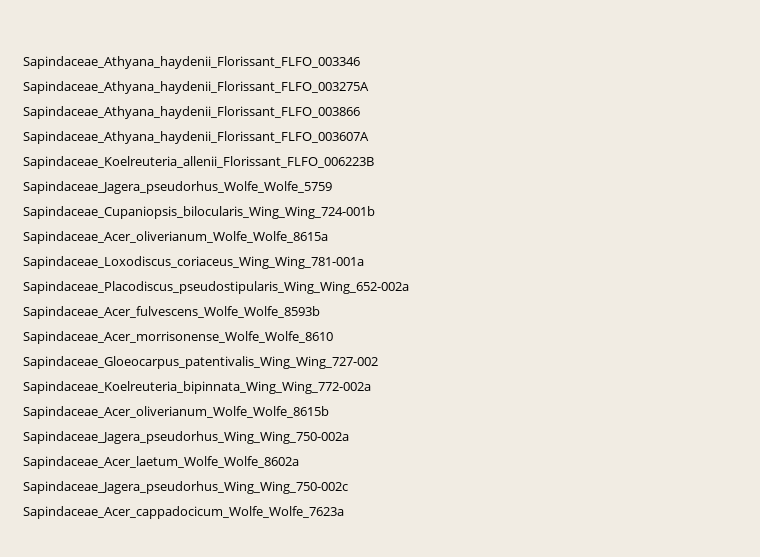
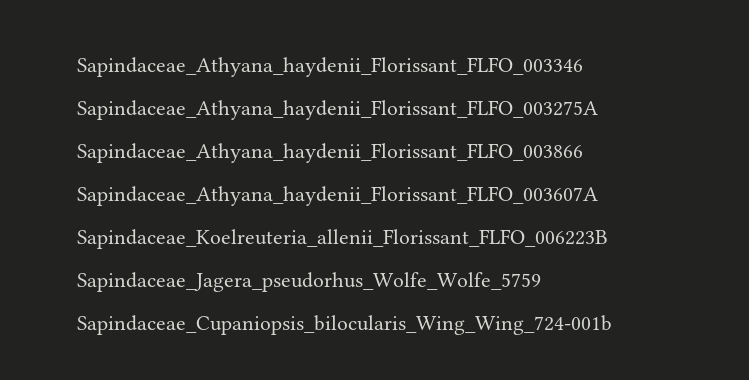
- Sapindaceae_Acer_oliverianum_Wolfe_Wolfe_8615a
- Sapindaceae_Loxodiscus_coriaceus_Wing_Wing_781-001a
- Sapindaceae_Placodiscus_pseudostipularis_Wing_Wing_652-002a
- Sapindaceae_Acer_fulvescens_Wolfe_Wolfe_8593b
- Sapindaceae_Acer_morrisonense_Wolfe_Wolfe_8610
- Sapindaceae_Gloeocarpus_patentivalis_Wing_Wing_727-002
- Sapindaceae_Koelreuteria_bipinnata_Wing_Wing_772-002a
- Sapindaceae_Acer_oliverianum_Wolfe_Wolfe_8615b
- Sapindaceae_Jagera_pseudorhus_Wing_Wing_750-002a
- Sapindaceae_Acer_laetum_Wolfe_Wolfe_8602a
- Sapindaceae_Jagera_pseudorhus_Wing_Wing_750-002c
- Sapindaceae_Acer_cappadocicum_Wolfe_Wolfe_7623a

